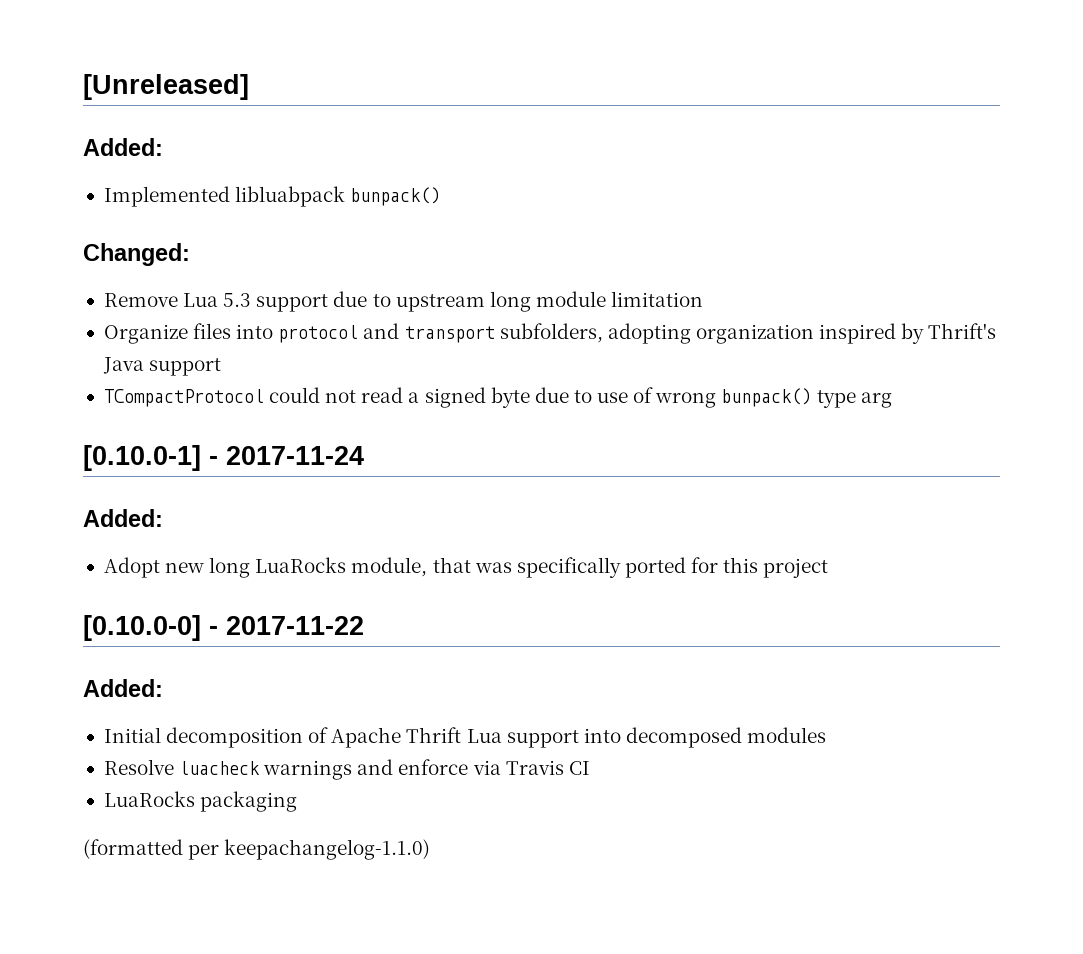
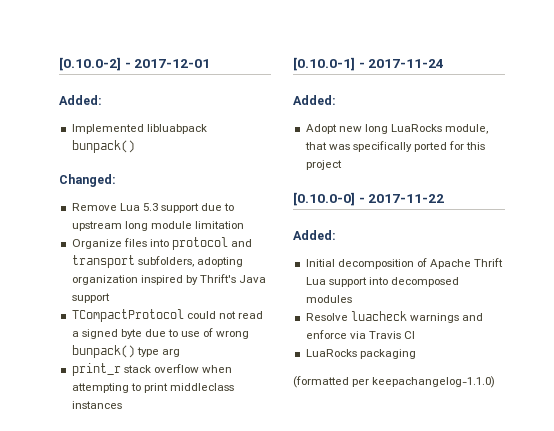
- [Unreleased]
+ [0.10.0-2] - 2017-12-01
+ print_r stack overflow when attempting to print middleclass instances

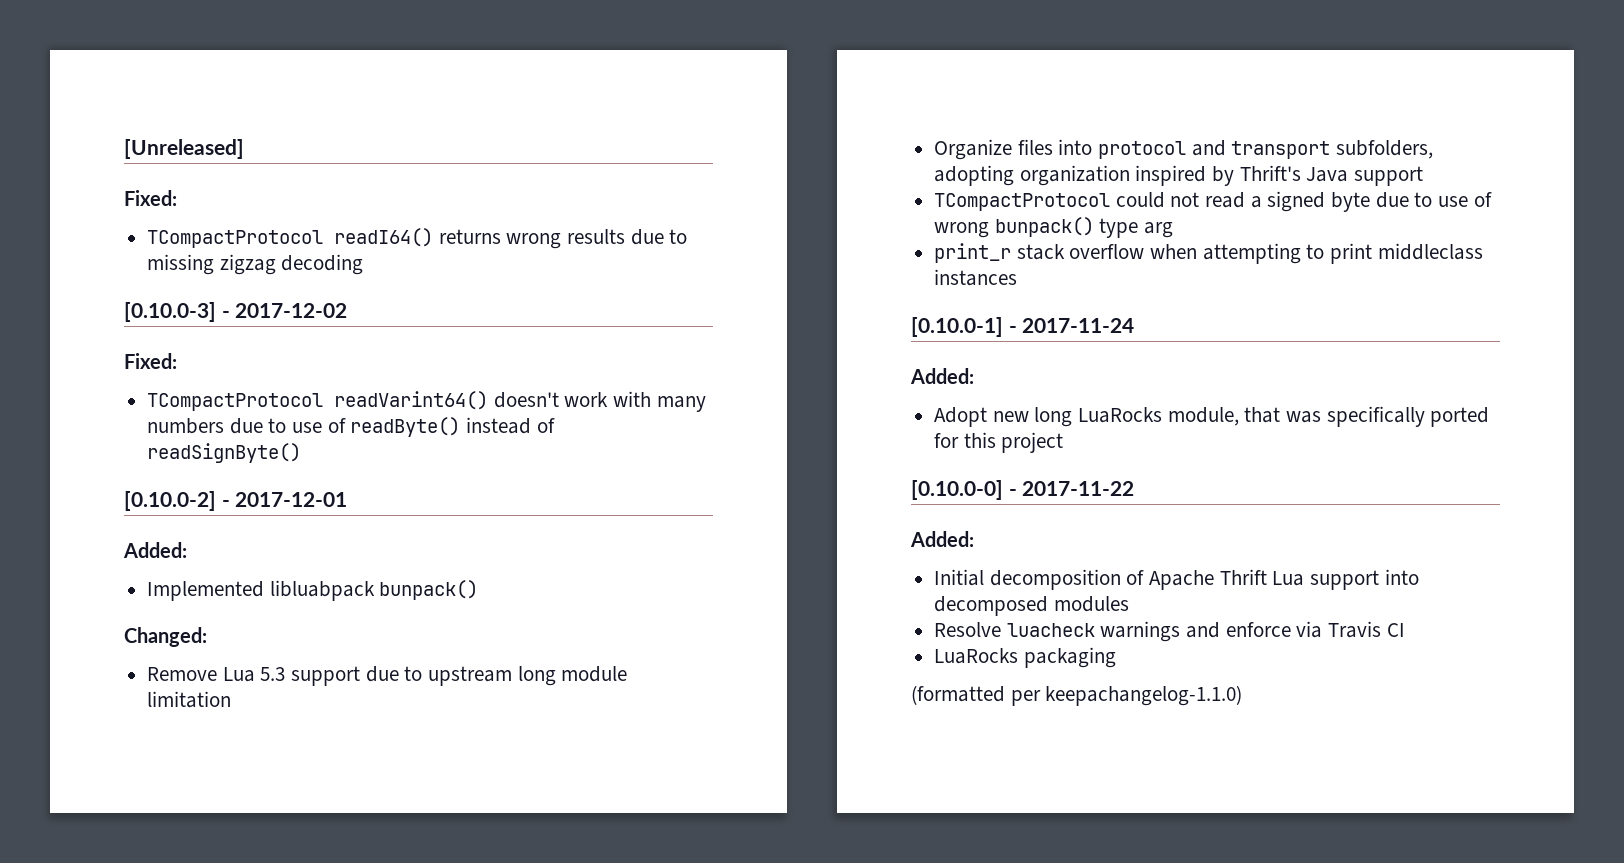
+ [Unreleased]
+ Fixed:
+ TCompactProtocol readI64() returns wrong results due to missing zigzag decoding
+ [0.10.0-3] - 2017-12-02
+ Fixed:
+ TCompactProtocol readVarint64() doesn't work with many numbers due to use of readByte() instead of readSignByte()

